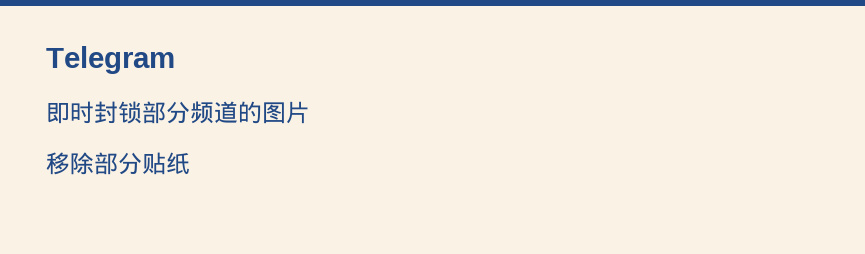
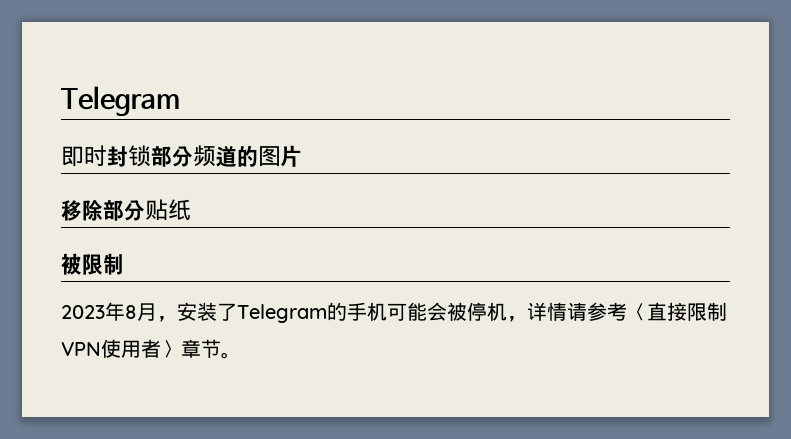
+ 被限制
+ 2023年8月，安装了Telegram的手机可能会被停机，详情请参考〈直接限制VPN使用者〉章节。

